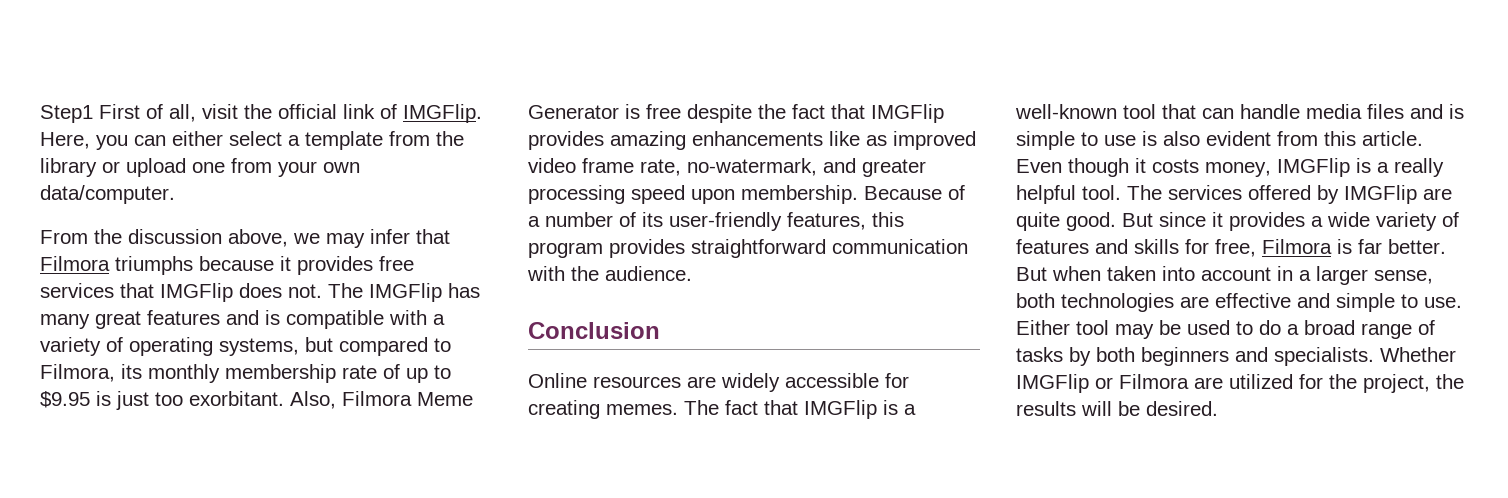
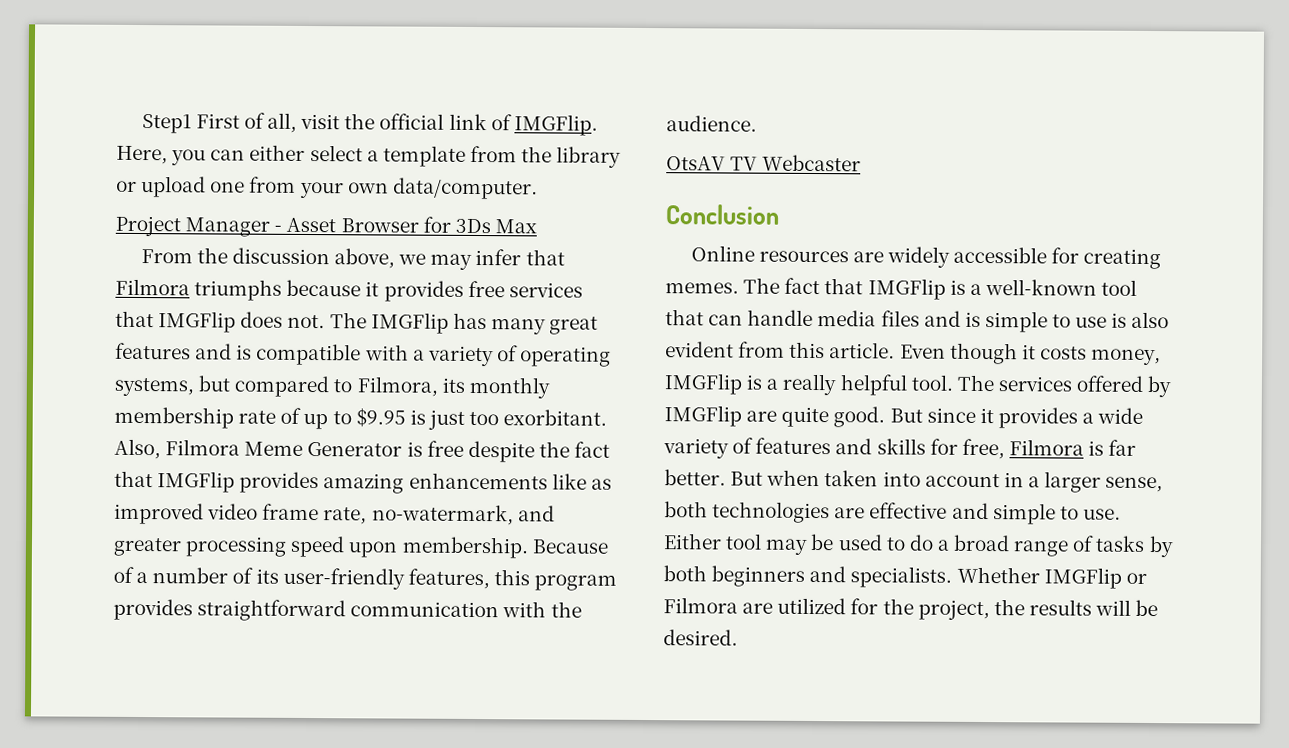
+ Project Manager - Asset Browser for 3Ds Max
+ OtsAV TV Webcaster

